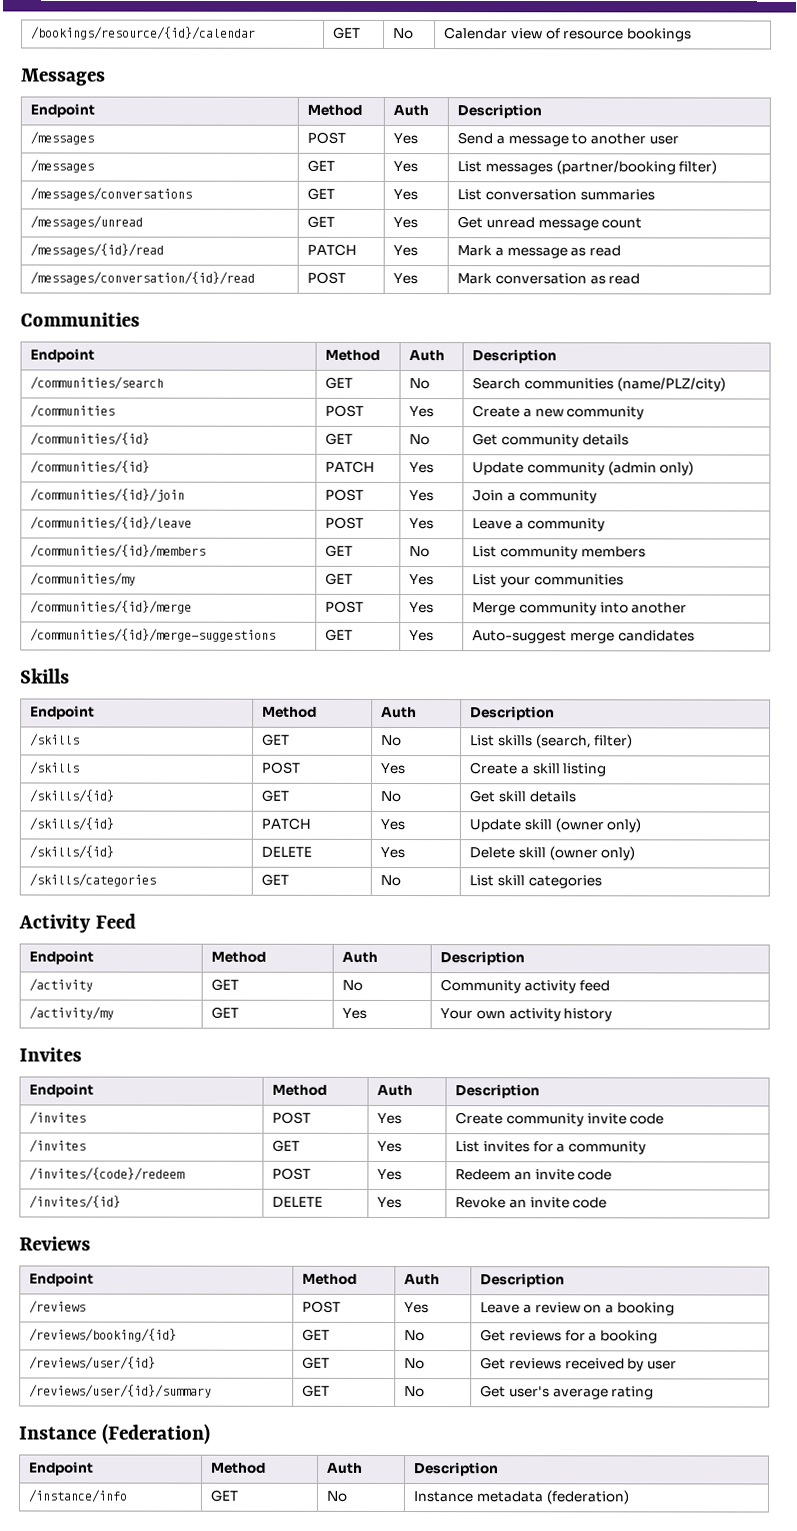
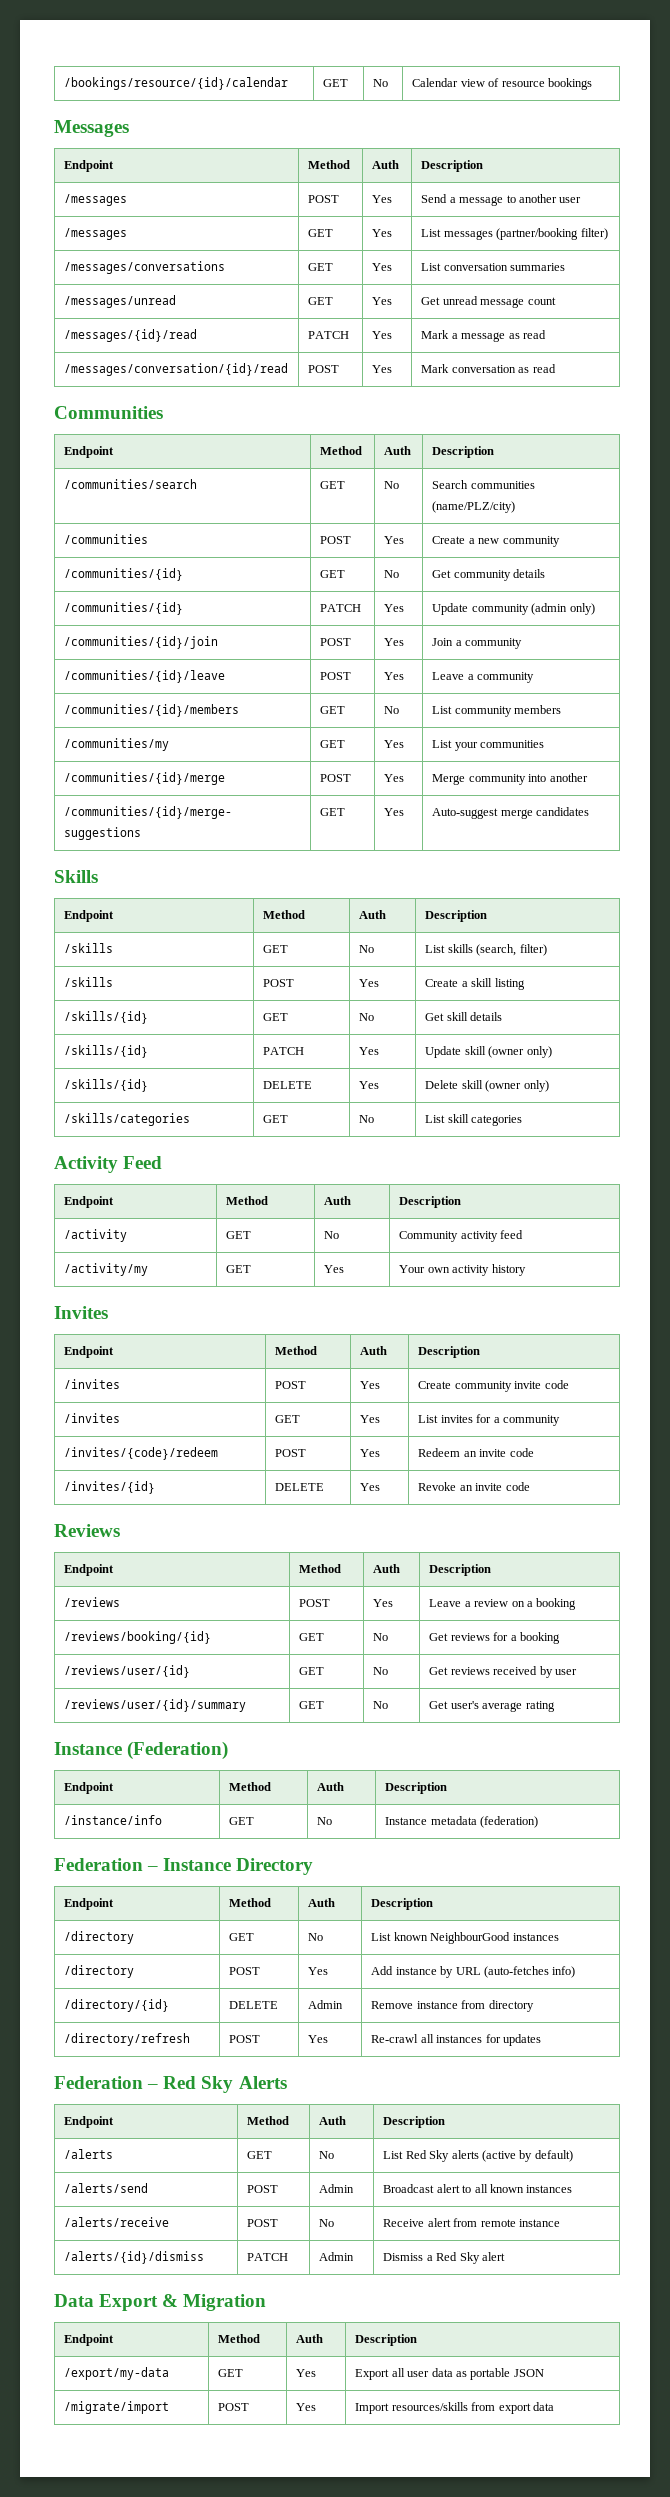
+ Federation – Instance Directory
+ Endpoint | Method | Auth | Description
+ /directory | GET | No | List known NeighbourGood instances
+ /directory | POST | Yes | Add instance by URL (auto-fetches info)
+ /directory/{id} | DELETE | Admin | Remove instance from directory
+ /directory/refresh | POST | Yes | Re-crawl all instances for updates
+ Federation – Red Sky Alerts
+ Endpoint | Method | Auth | Description
+ /alerts | GET | No | List Red Sky alerts (active by default)
+ /alerts/send | POST | Admin | Broadcast alert to all known instances
+ /alerts/receive | POST | No | Receive alert from remote instance
+ /alerts/{id}/dismiss | PATCH | Admin | Dismiss a Red Sky alert
+ Data Export & Migration
+ Endpoint | Method | Auth | Description
+ /export/my-data | GET | Yes | Export all user data as portable JSON
+ /migrate/import | POST | Yes | Import resources/skills from export data

